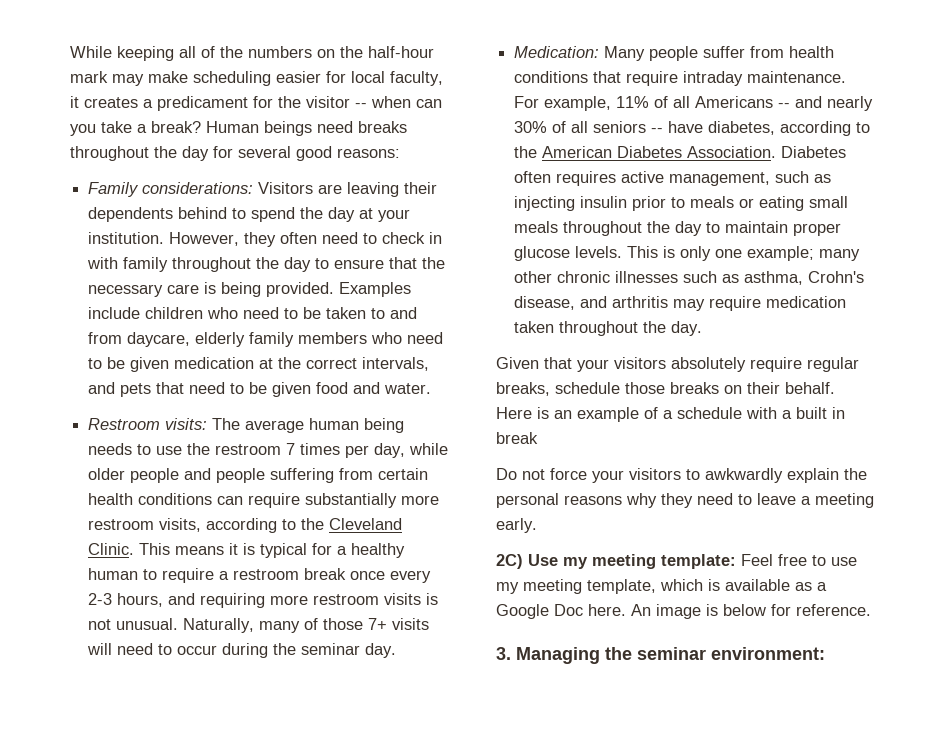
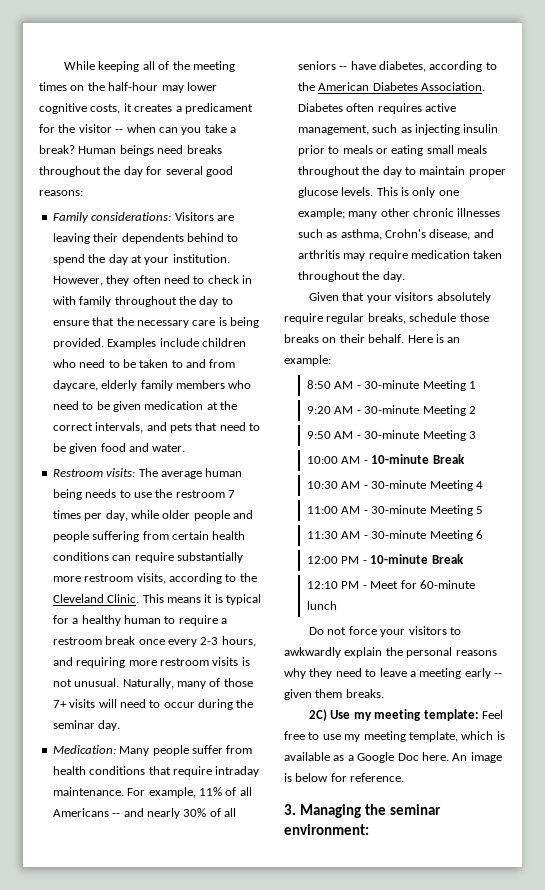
- While keeping all of the numbers on the half-hour mark may make scheduling easier for local faculty, it creates a predicament for the visitor -- when can you take a break?
+ While keeping all of the meeting times on the half-hour may lower cognitive costs, it creates a predicament for the visitor -- when can you take a break?
- Here is an example of a schedule with a built in break
+ Here is an example:
+ 8:50 AM - 30-minute Meeting 1
+ 9:20 AM - 30-minute Meeting 2
+ 9:50 AM - 30-minute Meeting 3
+ 10:00 AM - 10-minute Break
+ 10:30 AM - 30-minute Meeting 4
+ 11:00 AM - 30-minute Meeting 5
+ 11:30 AM - 30-minute Meeting 6
+ 12:00 PM - 10-minute Break
+ 12:10 PM - Meet for 60-minute lunch
- Do not force your visitors to awkwardly explain the personal reasons why they need to leave a meeting early.
+ Do not force your visitors to awkwardly explain the personal reasons why they need to leave a meeting early -- given them breaks.

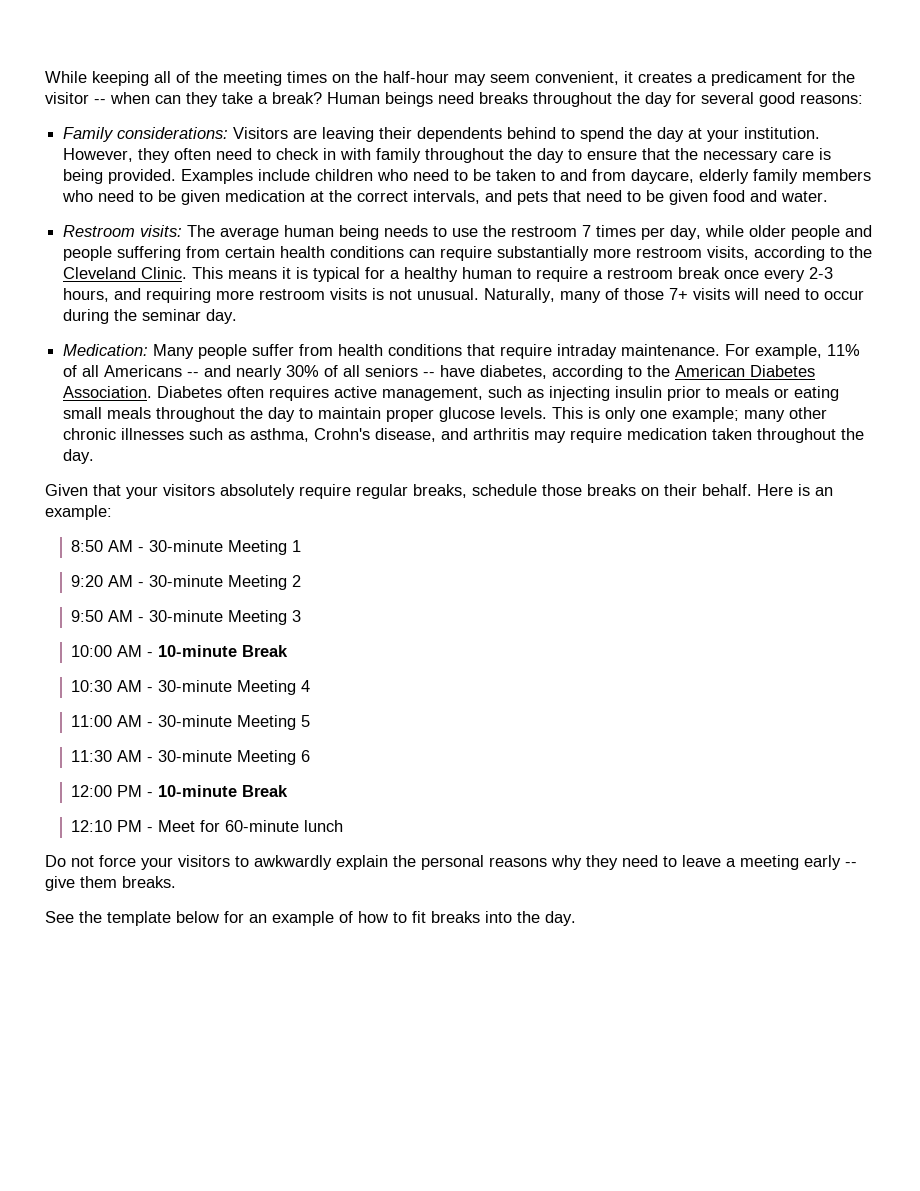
- While keeping all of the meeting times on the half-hour may lower cognitive costs, it creates a predicament for the visitor -- when can you take a break?
+ While keeping all of the meeting times on the half-hour may seem convenient, it creates a predicament for the visitor -- when can they take a break?
- Do not force your visitors to awkwardly explain the personal reasons why they need to leave a meeting early -- given them breaks.
+ Do not force your visitors to awkwardly explain the personal reasons why they need to leave a meeting early -- give them breaks.
- 2C) Use my meeting template: Feel free to use my meeting template, which is available as a Google Doc here. An image is below for reference.
- 3. Managing the seminar environment:
+ See the template below for an example of how to fit breaks into the day.

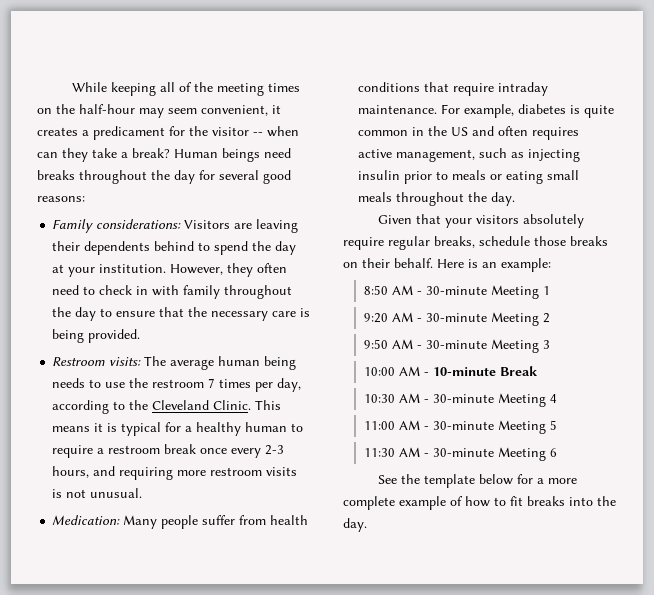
- Examples include children who need to be taken to and from daycare, elderly family members who need to be given medication at the correct intervals, and pets that need to be given food and water.
- Restroom visits: The average human being needs to use the restroom 7 times per day, while older people and people suffering from certain health conditions can require substantially more restroom visits, according to the Cleveland Clinic.
+ Restroom visits: The average human being needs to use the restroom 7 times per day, according to the Cleveland Clinic.
- Naturally, many of those 7+ visits will need to occur during the seminar day.
- For example, 11% of all Americans -- and nearly 30% of all seniors -- have diabetes, according to the American Diabetes Association. Diabetes often requires active management, such as injecting insulin prior to meals or eating small meals throughout the day to maintain proper glucose levels. This is only one example; many other chronic illnesses such as asthma, Crohn's disease, and arthritis may require medication taken throughout the day.
+ For example, diabetes is quite common in the US and often requires active management, such as injecting insulin prior to meals or eating small meals throughout the day.
- 12:00 PM - 10-minute Break
- 12:10 PM - Meet for 60-minute lunch
- Do not force your visitors to awkwardly explain the personal reasons why they need to leave a meeting early -- give them breaks.
- See the template below for an example of how to fit breaks into the day.
+ See the template below for a more complete example of how to fit breaks into the day.

